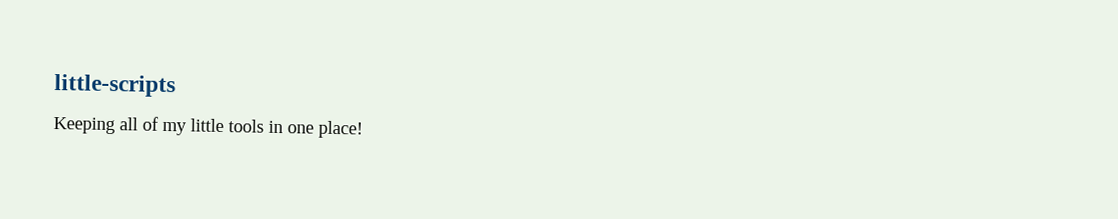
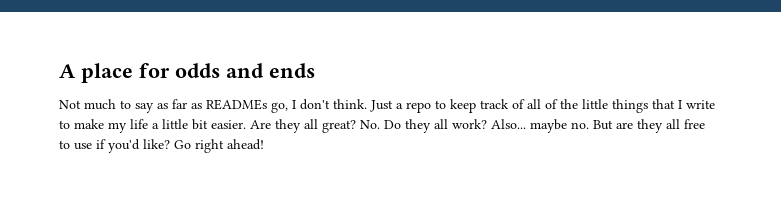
- little-scripts
- Keeping all of my little tools in one place!
+ A place for odds and ends
+ Not much to say as far as READMEs go, I don't think. Just a repo to keep track of all of the little things that I write to make my life a little bit easier. Are they all great? No. Do they all work? Also... maybe no. But are they all free to use if you'd like? Go right ahead!

